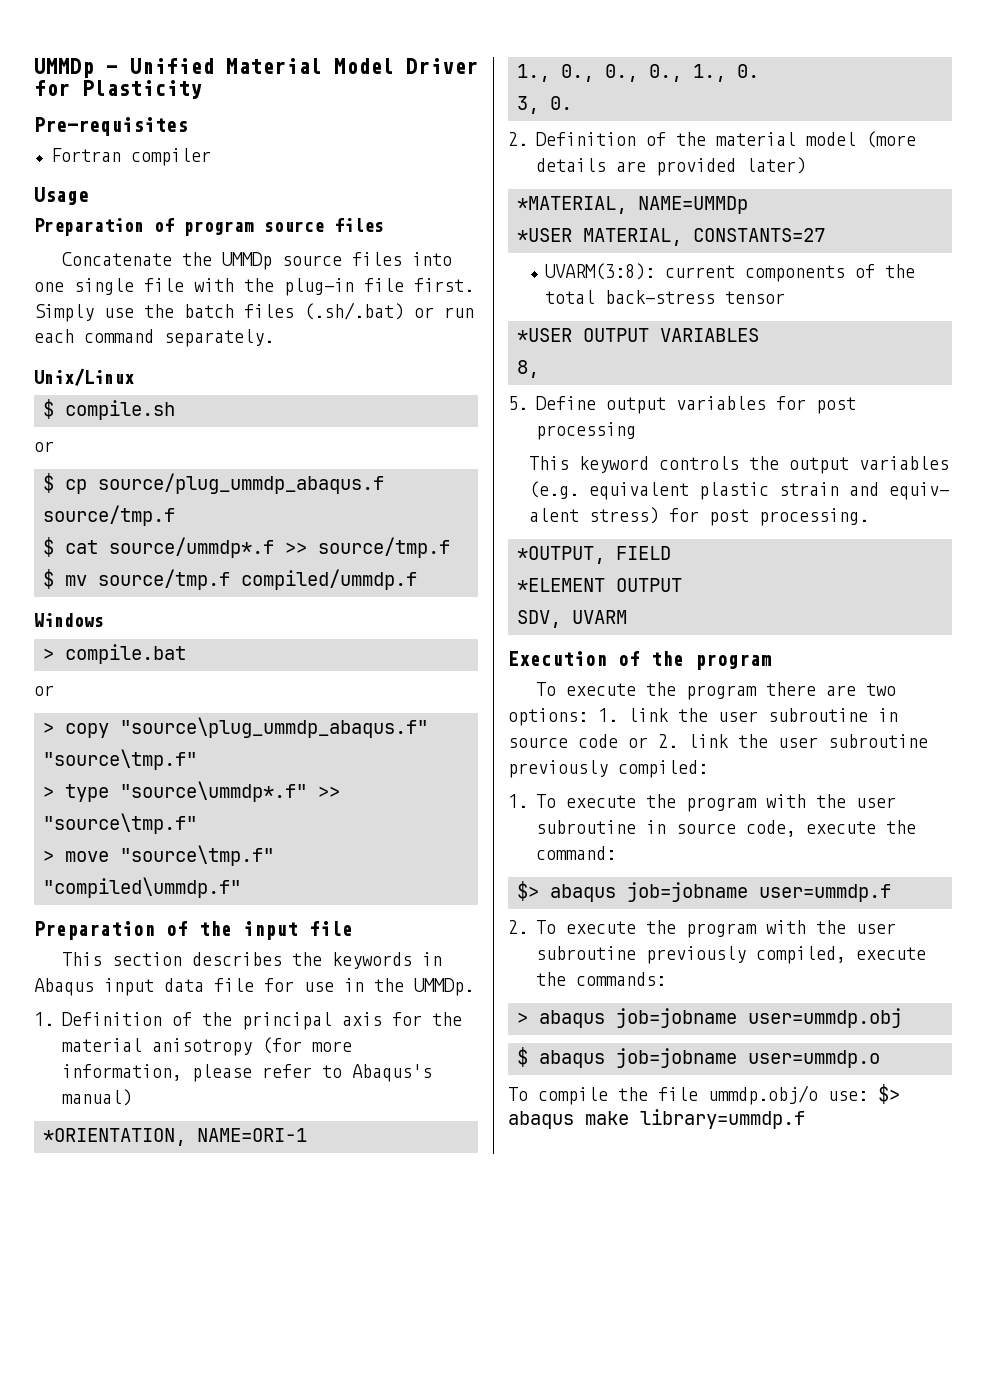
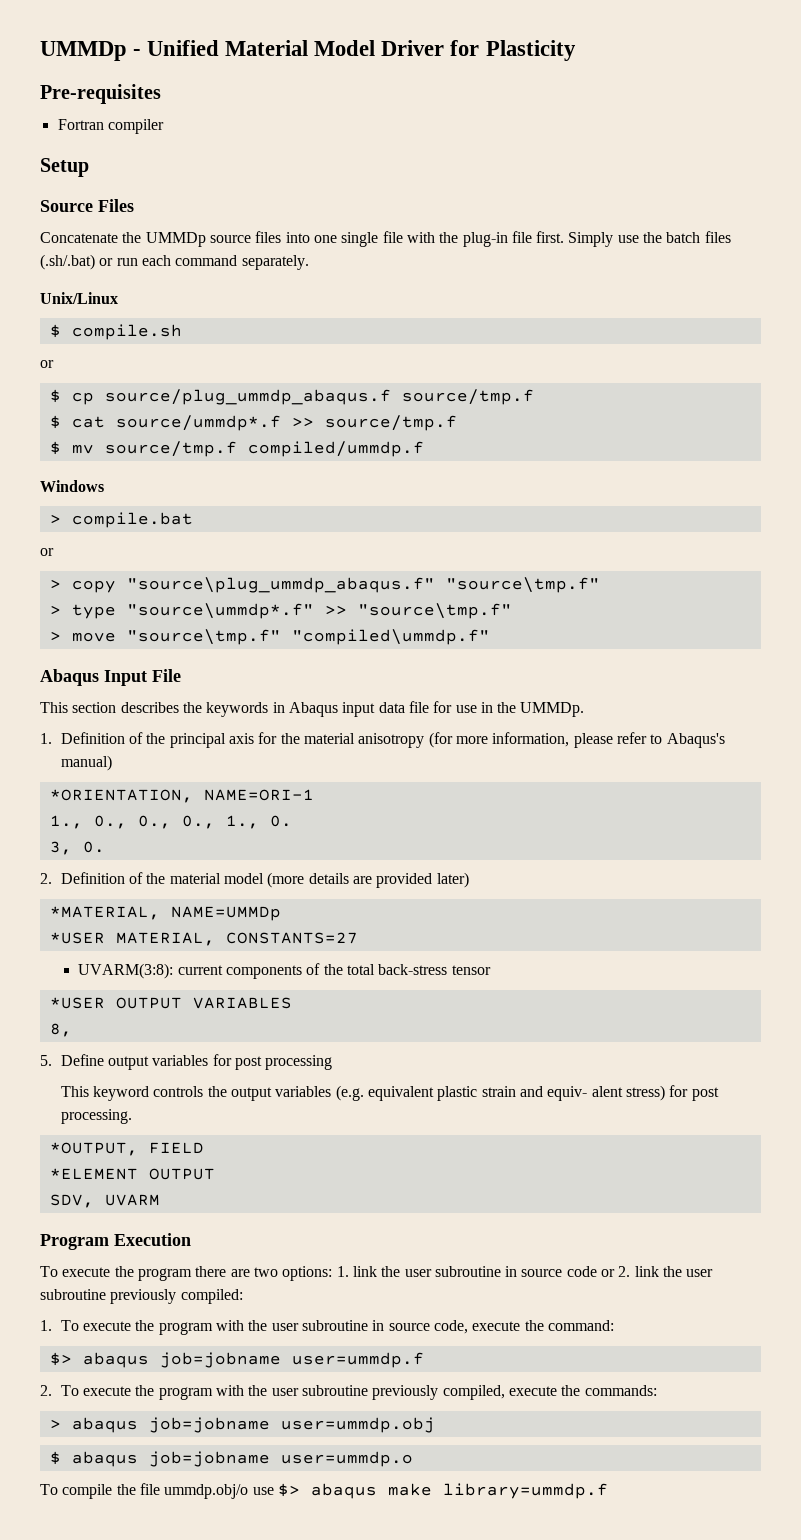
- Usage
- Preparation of program source files
+ Setup
+ Source Files
- Preparation of the input file
+ Abaqus Input File
- Execution of the program
+ Program Execution
- To compile the file ummdp.obj/o use: $> abaqus make library=ummdp.f
+ To compile the file ummdp.obj/o use $> abaqus make library=ummdp.f

